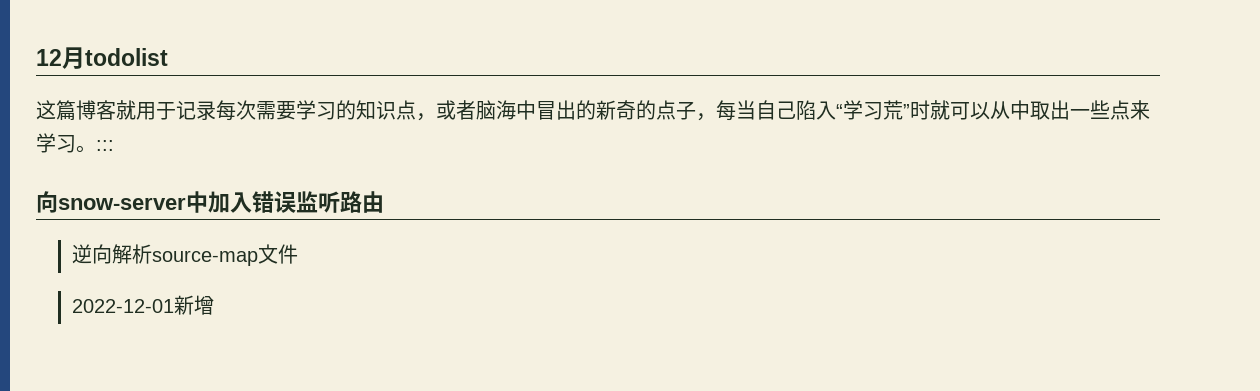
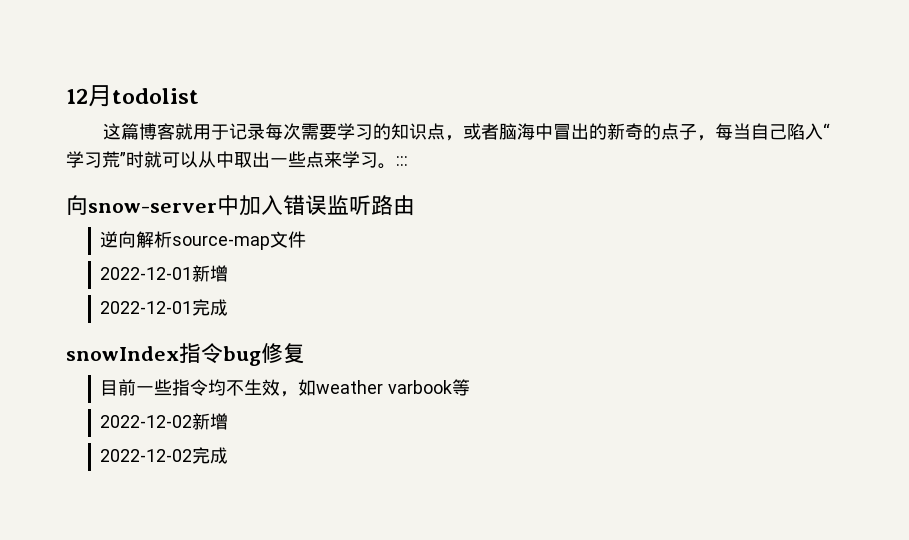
+ 2022-12-01完成
+ snowIndex指令bug修复
+ 目前一些指令均不生效，如weather varbook等
+ 2022-12-02新增
+ 2022-12-02完成

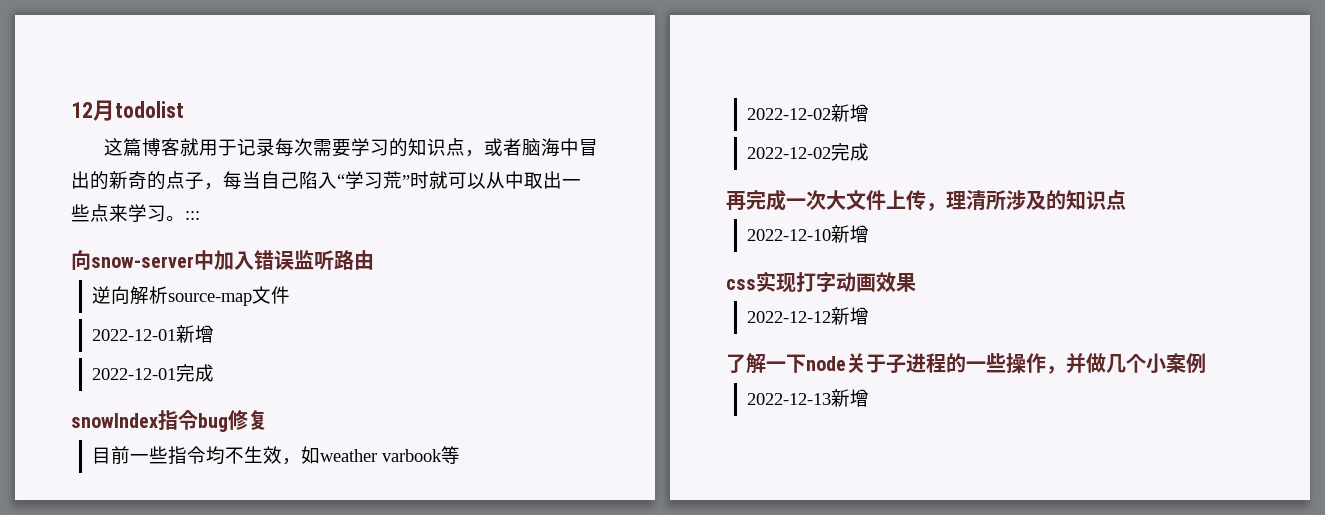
+ 再完成一次大文件上传，理清所涉及的知识点
+ 2022-12-10新增
+ css实现打字动画效果
+ 2022-12-12新增
+ 了解一下node关于子进程的一些操作，并做几个小案例
+ 2022-12-13新增

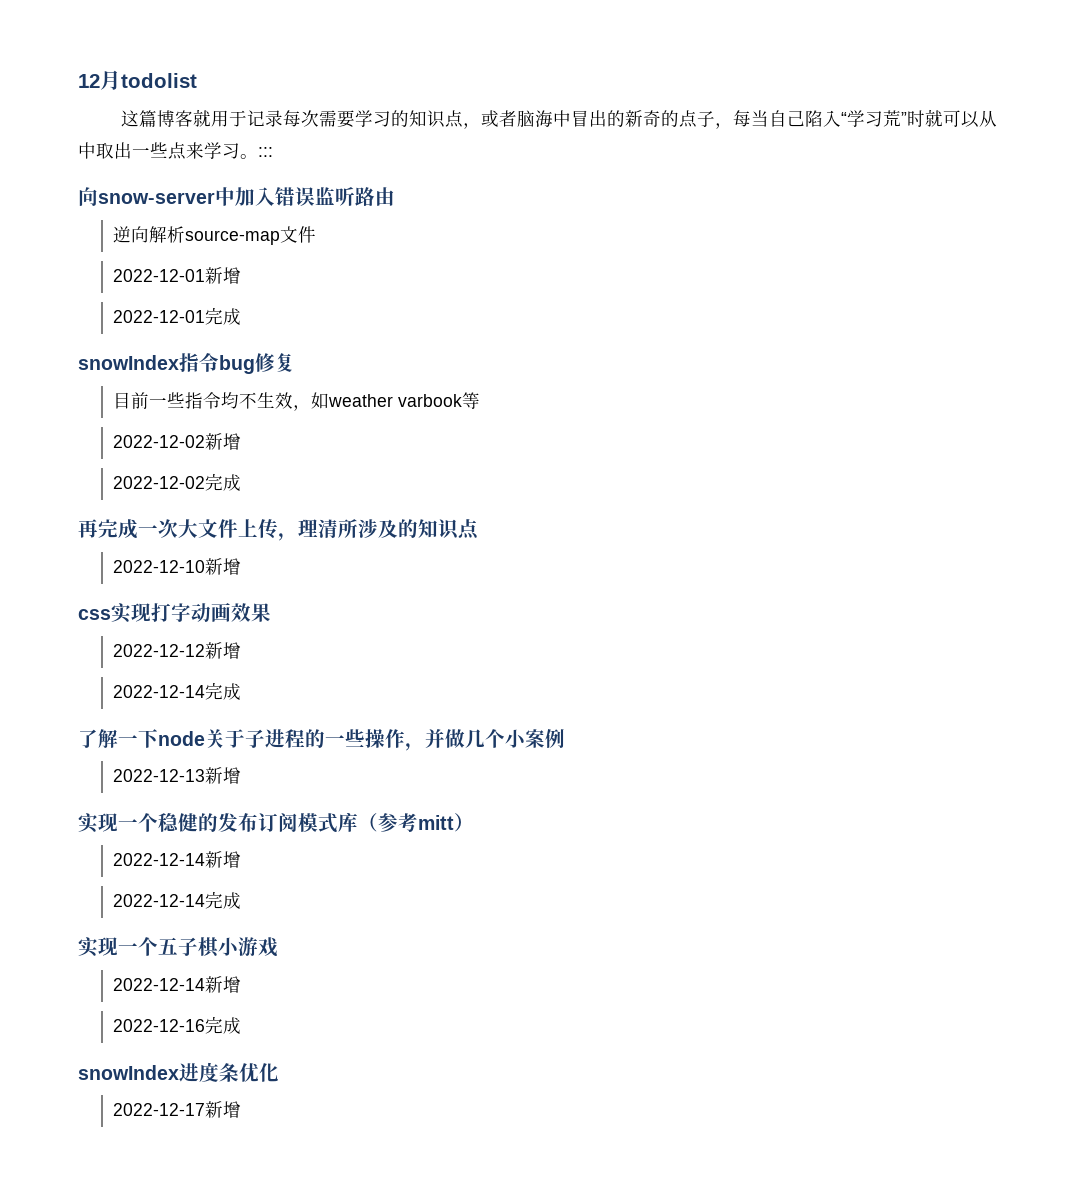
  2022-12-12新增
+ 2022-12-14完成
+ 实现一个稳健的发布订阅模式库（参考mitt）
+ 2022-12-14新增
+ 2022-12-14完成
+ 实现一个五子棋小游戏
+ 2022-12-14新增
+ 2022-12-16完成
+ snowIndex进度条优化
+ 2022-12-17新增

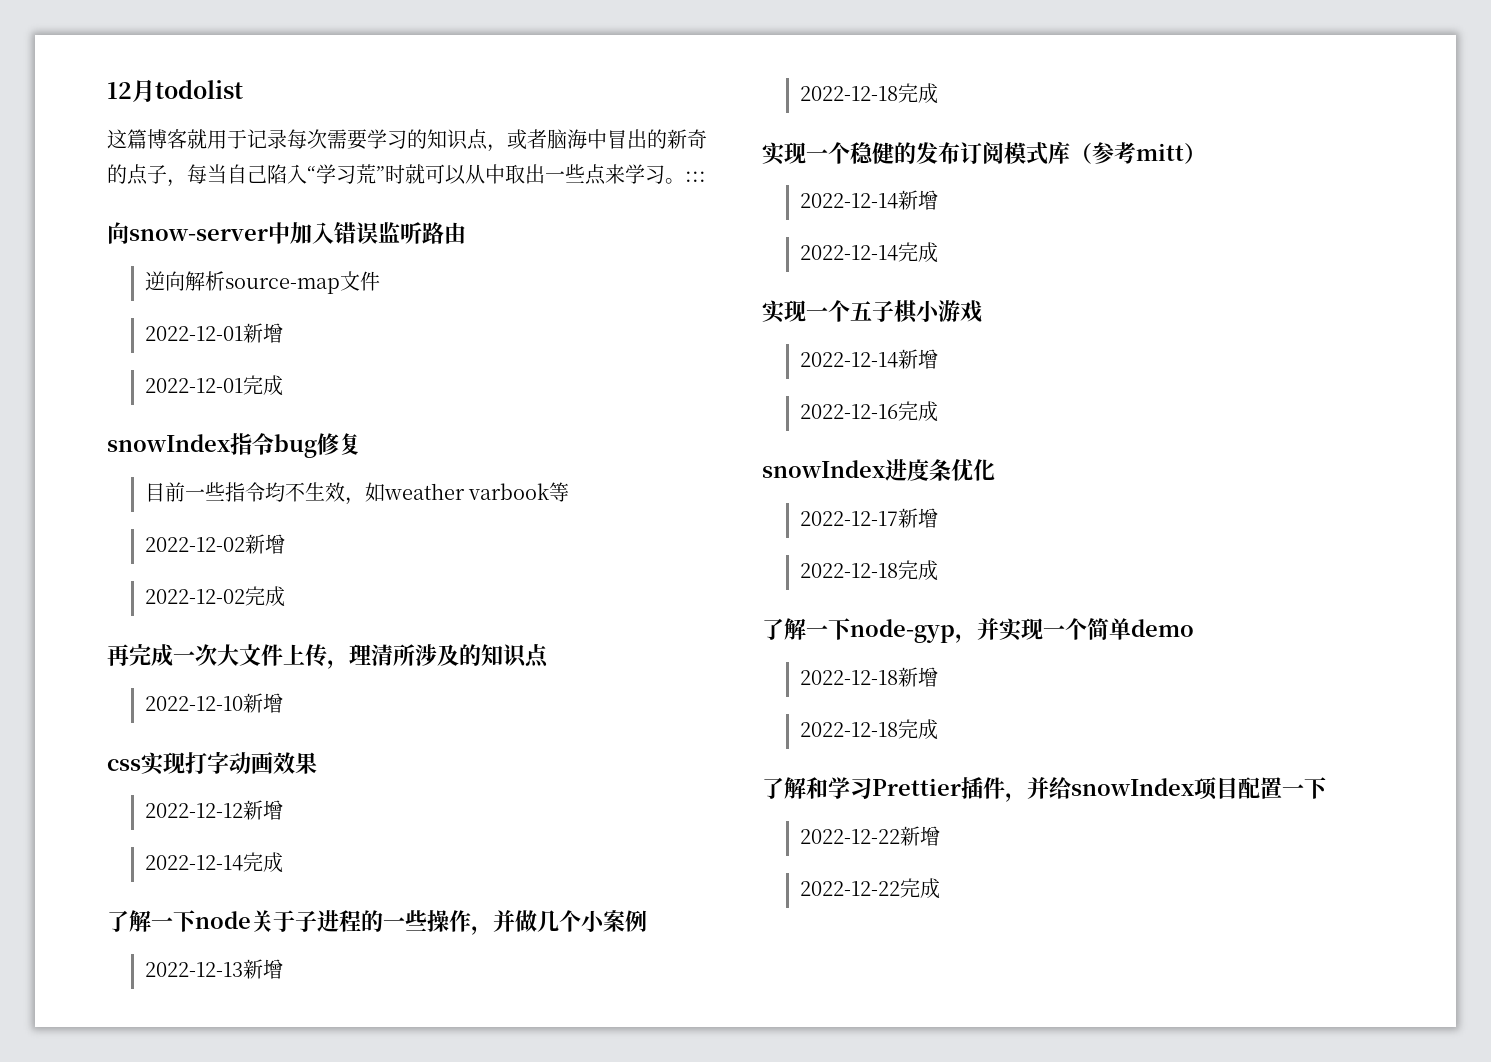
  2022-12-13新增
+ 2022-12-18完成
  2022-12-17新增
+ 2022-12-18完成
+ 了解一下node-gyp，并实现一个简单demo
+ 2022-12-18新增
+ 2022-12-18完成
+ 了解和学习Prettier插件，并给snowIndex项目配置一下
+ 2022-12-22新增
+ 2022-12-22完成

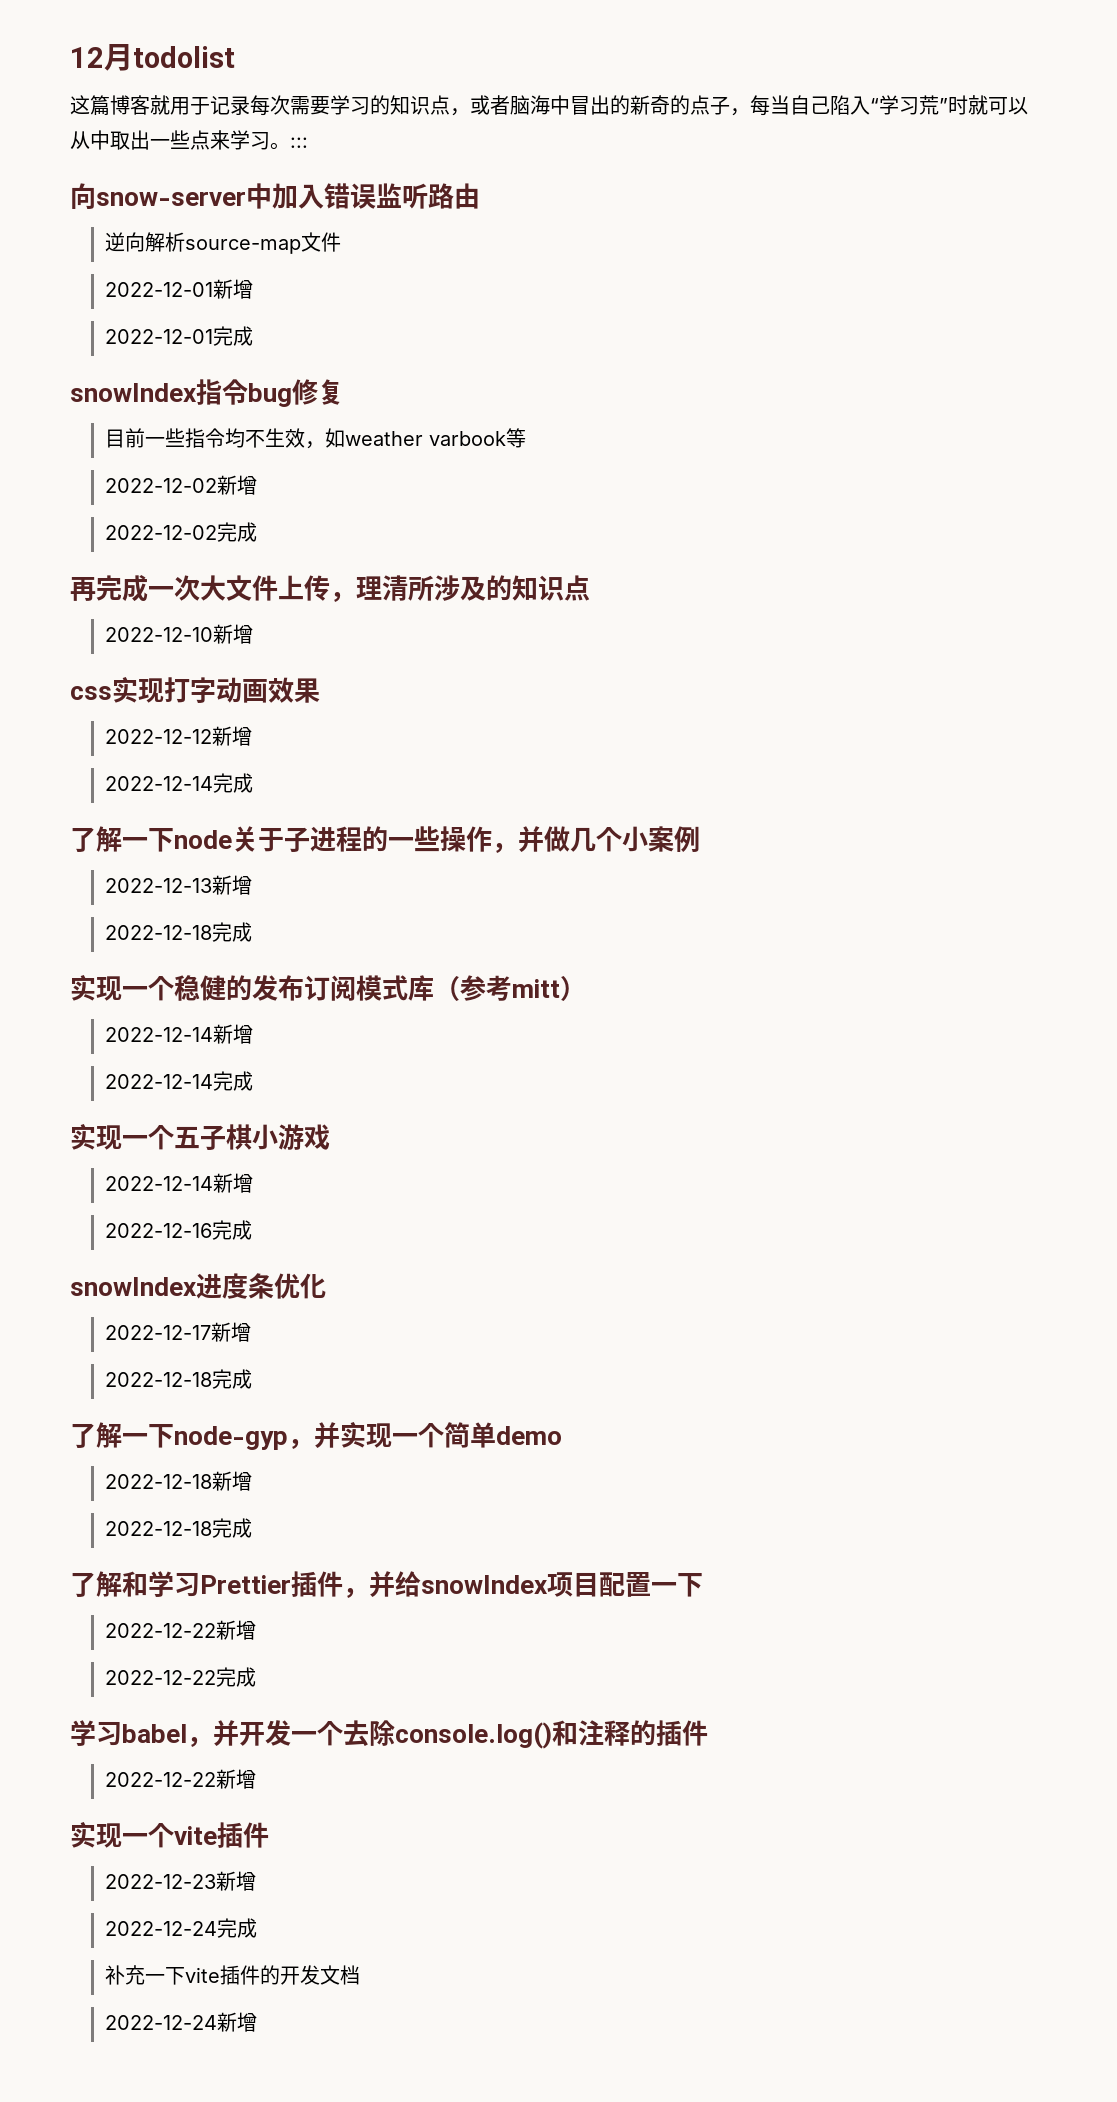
+ 学习babel，并开发一个去除console.log()和注释的插件
+ 2022-12-22新增
+ 实现一个vite插件
+ 2022-12-23新增
+ 2022-12-24完成
+ 补充一下vite插件的开发文档
+ 2022-12-24新增

